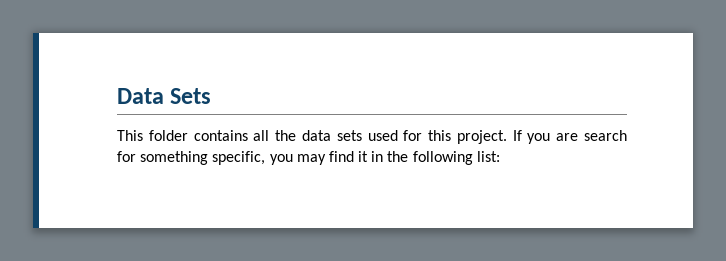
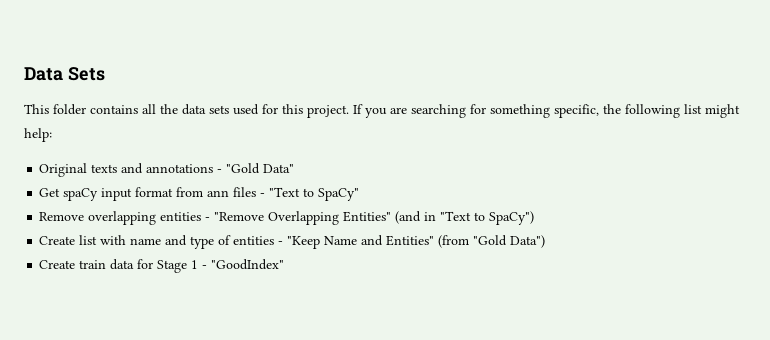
- If you are search for something specific, you may find it in the following list:
+ If you are searching for something specific, the following list might help:
+ Original texts and annotations - "Gold Data"
+ Get spaCy input format from ann files - "Text to SpaCy"
+ Remove overlapping entities - "Remove Overlapping Entities" (and in "Text to SpaCy")
+ Create list with name and type of entities - "Keep Name and Entities" (from "Gold Data")
+ Create train data for Stage 1 - "GoodIndex"

